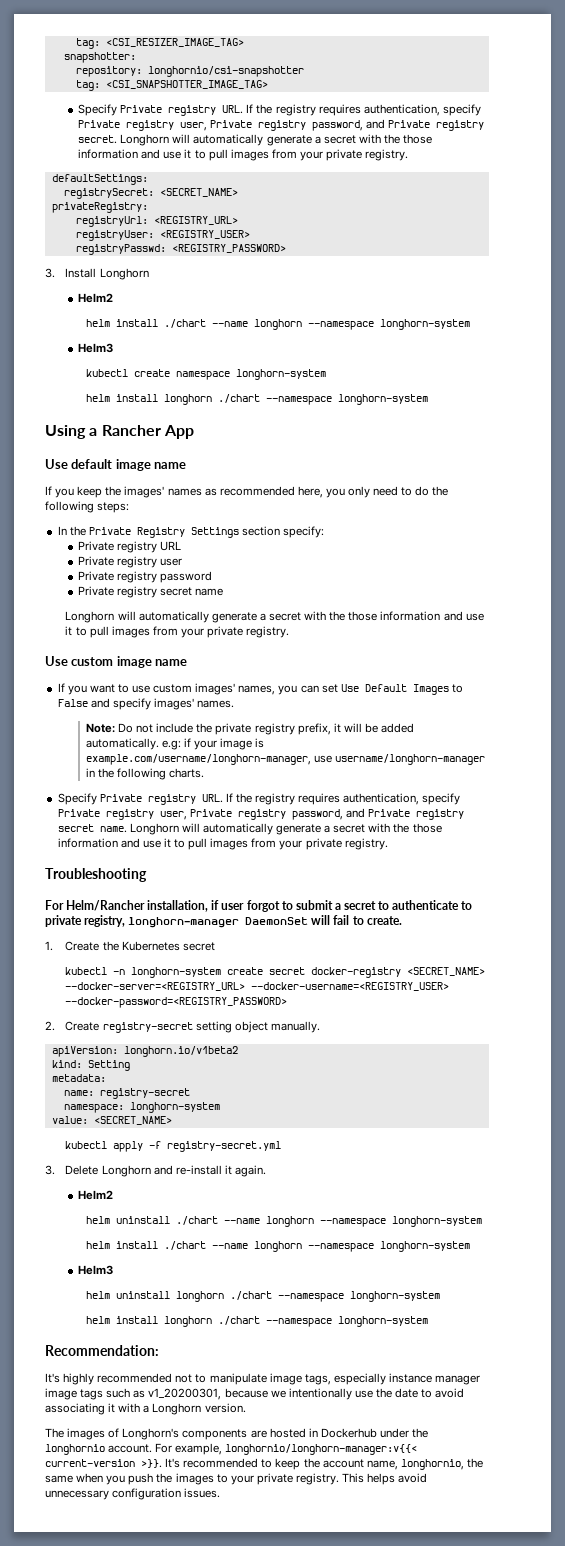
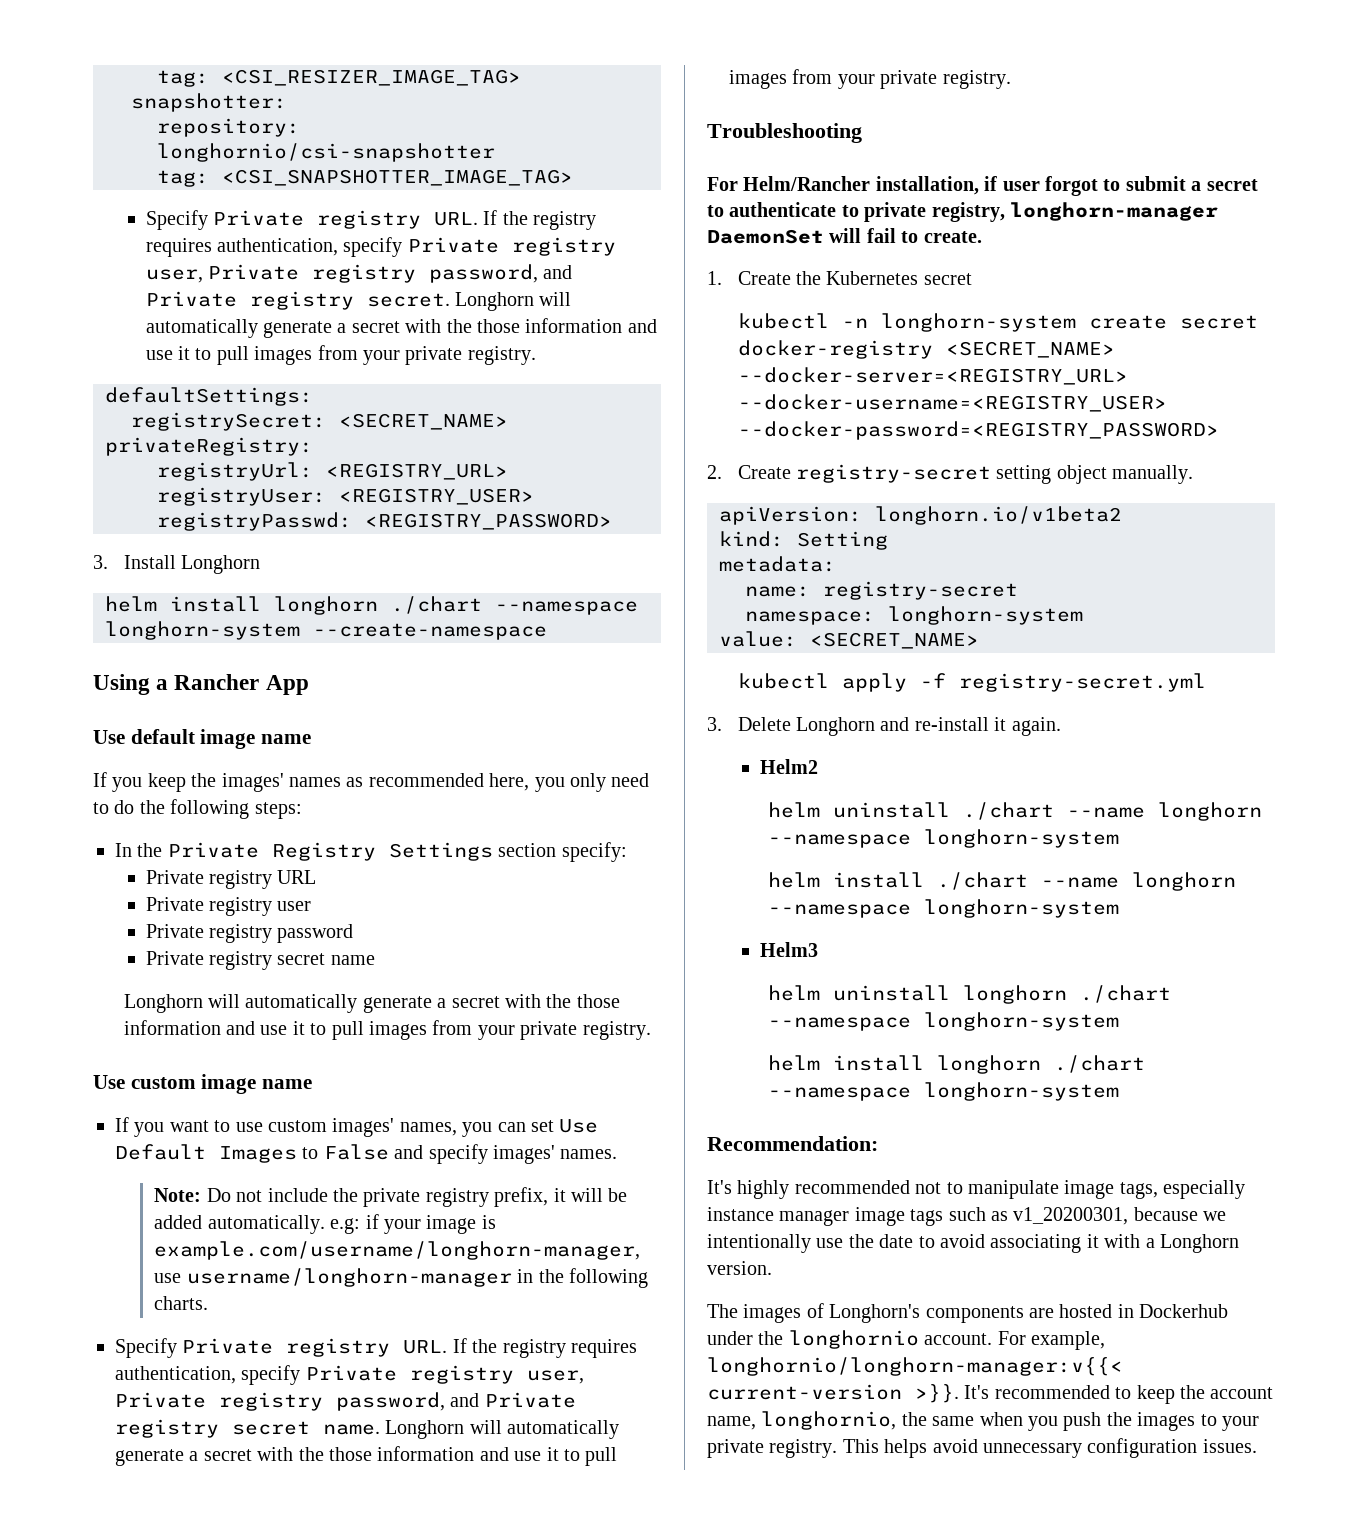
  3. Install Longhorn
- Helm2
- helm install ./chart --name longhorn --namespace longhorn-system
- Helm3
- kubectl create namespace longhorn-system
- helm install longhorn ./chart --namespace longhorn-system
+ helm install longhorn ./chart --namespace longhorn-system --create-namespace

